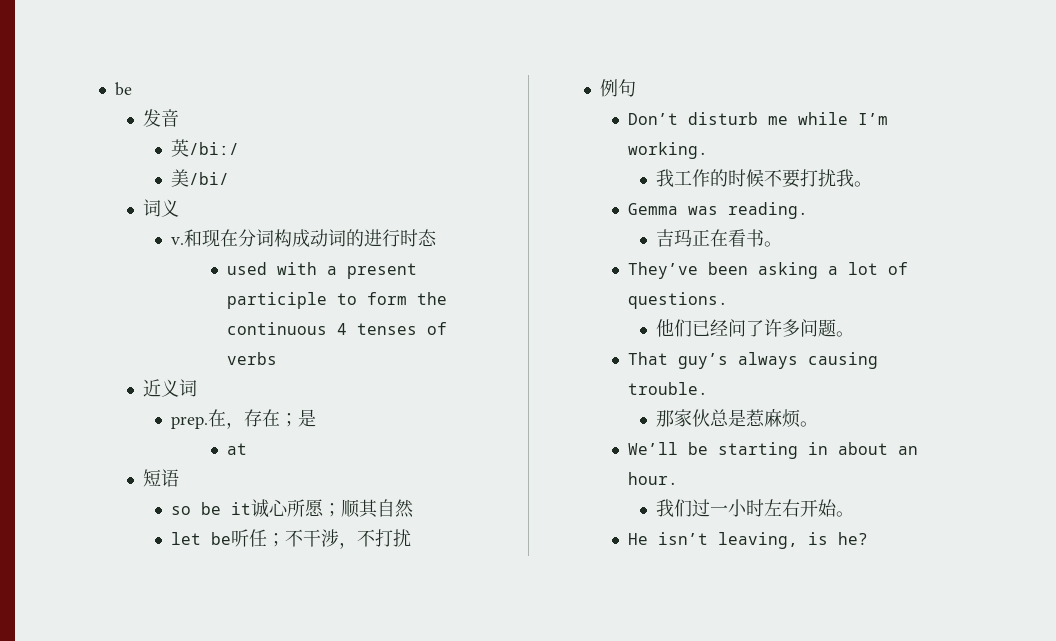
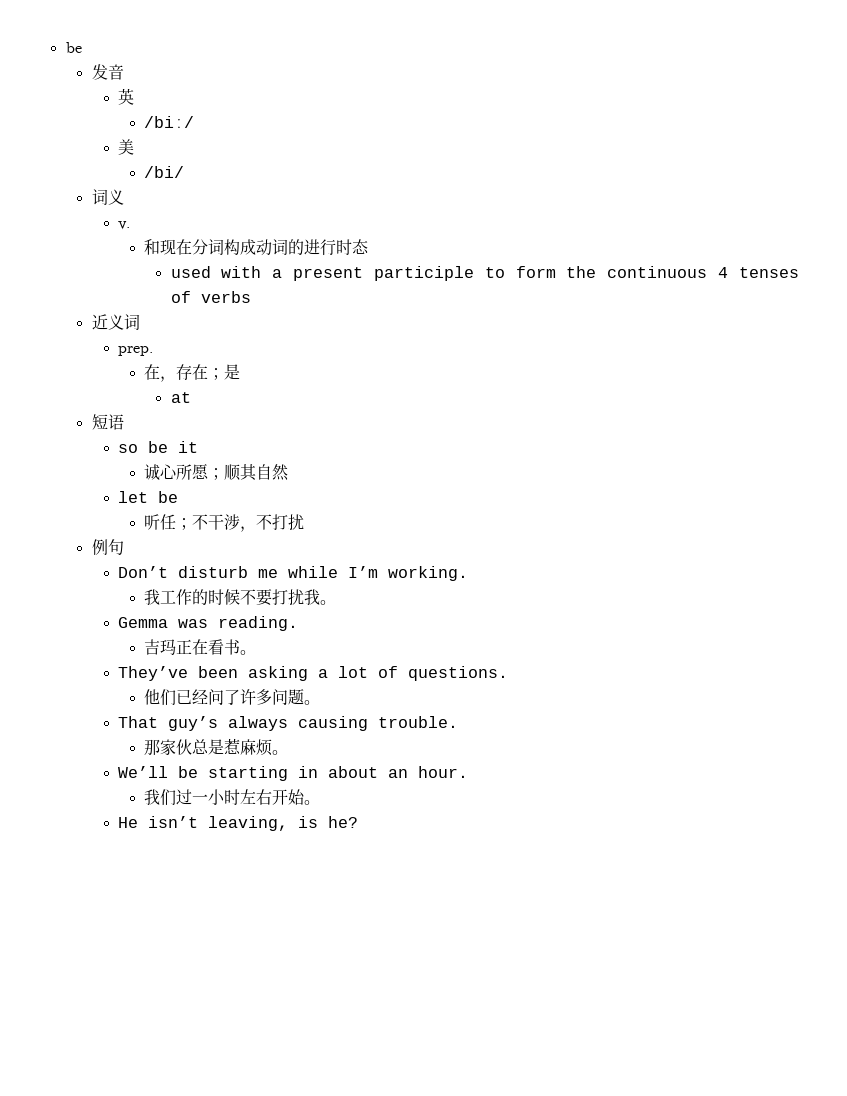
- 英/biː/
+ 英
+ /biː/
- 美/bi/
+ 美
+ /bi/
- v.和现在分词构成动词的进行时态
+ v.
+ 和现在分词构成动词的进行时态
- prep.在，存在；是
+ prep.
+ 在，存在；是
- so be it诚心所愿；顺其自然
+ so be it
+ 诚心所愿；顺其自然
- let be听任；不干涉，不打扰
+ let be
+ 听任；不干涉，不打扰

